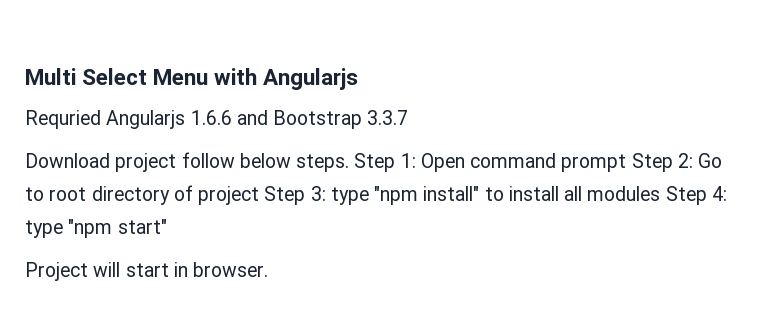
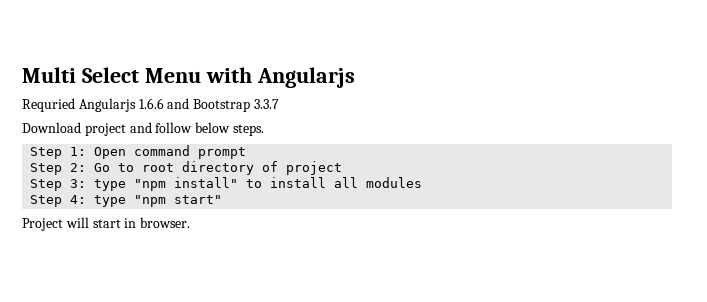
- Download project follow below steps. Step 1: Open command prompt Step 2: Go to root directory of project Step 3: type "npm install" to install all modules Step 4: type "npm start"
+ Download project and follow below steps.
+ Step 1: Open command prompt
+ Step 2: Go to root directory of project
+ Step 3: type "npm install" to install all modules
+ Step 4: type "npm start"

